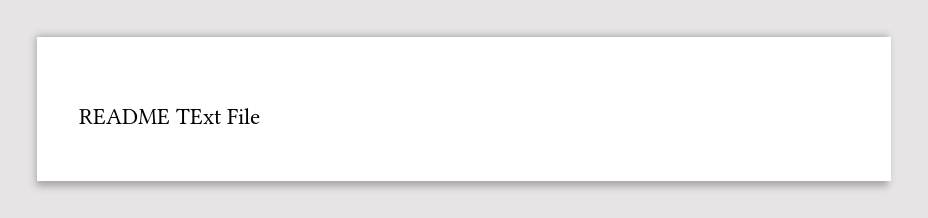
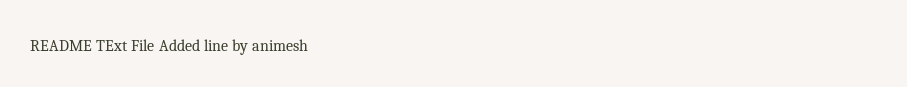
- README TExt File
+ README TExt File Added line by animesh

